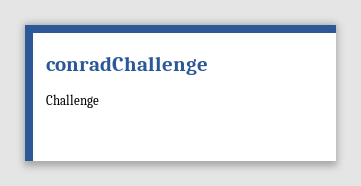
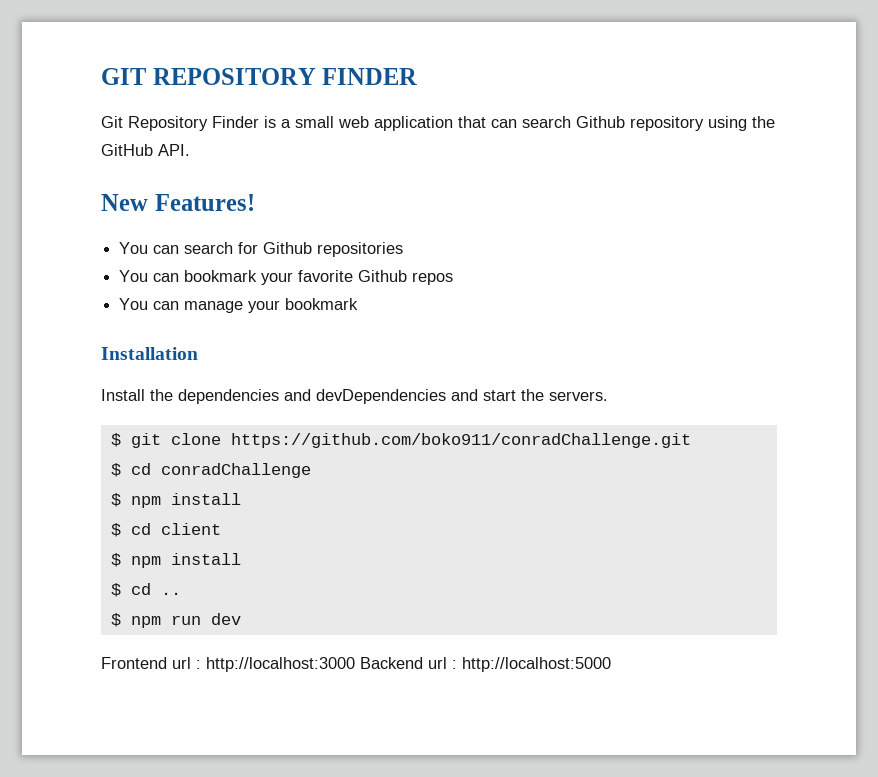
- conradChallenge
- Challenge
+ GIT REPOSITORY FINDER
+ Git Repository Finder is a small web application that can search Github repository using the GitHub API.
+ New Features!
+ You can search for Github repositories
+ You can bookmark your favorite Github repos
+ You can manage your bookmark
+ Installation
+ Install the dependencies and devDependencies and start the servers.
+ $ git clone https://github.com/boko911/conradChallenge.git
+ $ cd conradChallenge
+ $ npm install
+ $ cd client
+ $ npm install
+ $ cd ..
+ $ npm run dev
+ Frontend url : http://localhost:3000 Backend url : http://localhost:5000

